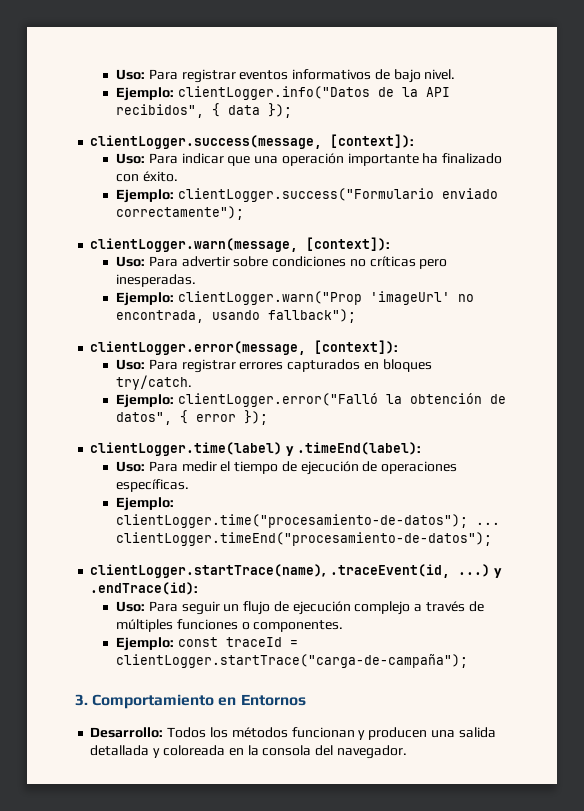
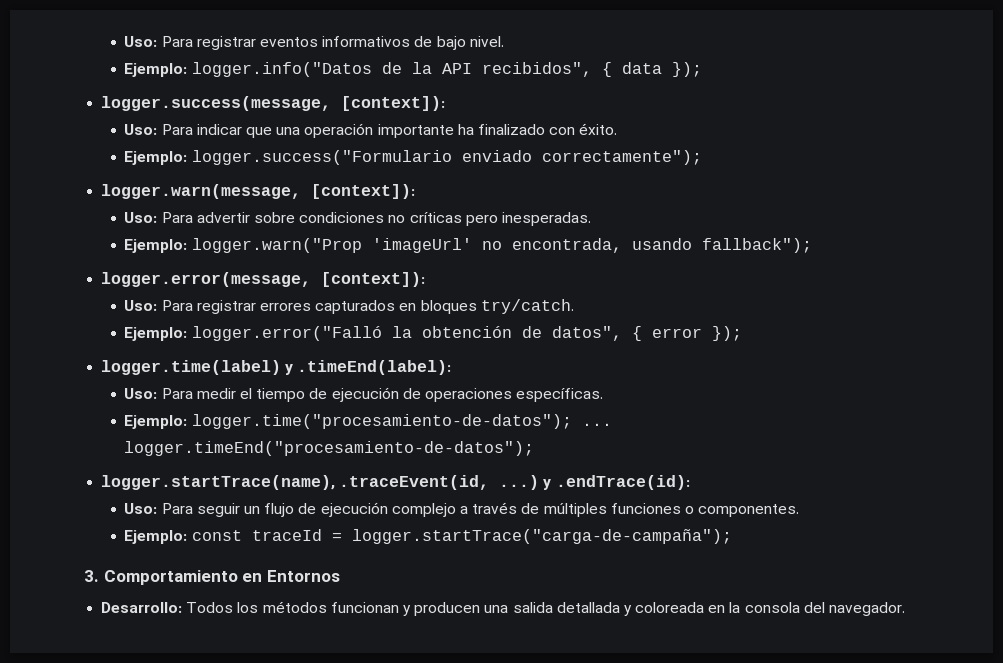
- Ejemplo: clientLogger.info("Datos de la API recibidos", { data });
+ Ejemplo: logger.info("Datos de la API recibidos", { data });
- clientLogger.success(message, [context]):
+ logger.success(message, [context]):
- Ejemplo: clientLogger.success("Formulario enviado correctamente");
+ Ejemplo: logger.success("Formulario enviado correctamente");
- clientLogger.warn(message, [context]):
+ logger.warn(message, [context]):
- Ejemplo: clientLogger.warn("Prop 'imageUrl' no encontrada, usando fallback");
+ Ejemplo: logger.warn("Prop 'imageUrl' no encontrada, usando fallback");
- clientLogger.error(message, [context]):
+ logger.error(message, [context]):
- Ejemplo: clientLogger.error("Falló la obtención de datos", { error });
+ Ejemplo: logger.error("Falló la obtención de datos", { error });
- clientLogger.time(label) y .timeEnd(label):
+ logger.time(label) y .timeEnd(label):
- Ejemplo: clientLogger.time("procesamiento-de-datos"); ... clientLogger.timeEnd("procesamiento-de-datos");
- clientLogger.startTrace(name), .traceEvent(id, ...) y .endTrace(id):
+ Ejemplo: logger.time("procesamiento-de-datos"); ... logger.timeEnd("procesamiento-de-datos");
+ logger.startTrace(name), .traceEvent(id, ...) y .endTrace(id):
- Ejemplo: const traceId = clientLogger.startTrace("carga-de-campaña");
+ Ejemplo: const traceId = logger.startTrace("carga-de-campaña");

